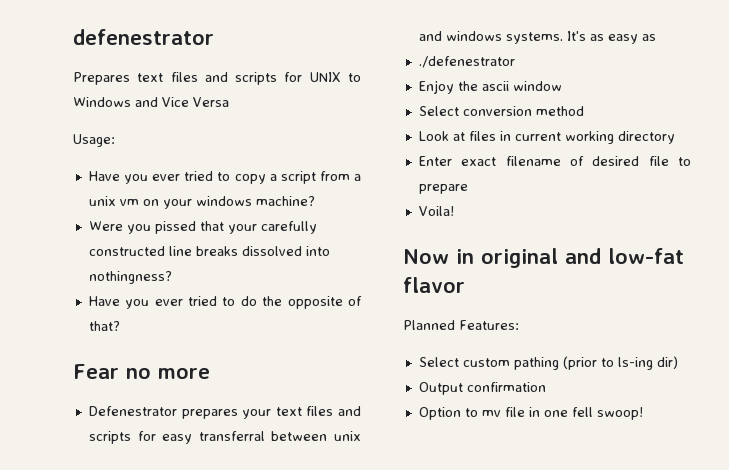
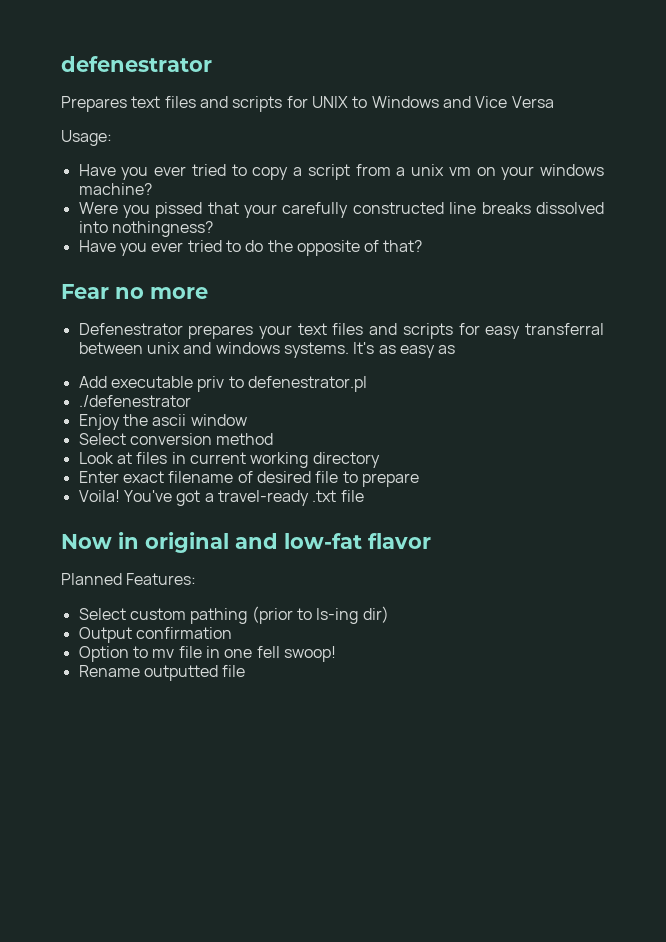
+ Add executable priv to defenestrator.pl
+ You've got a travel-ready .txt file
+ Rename outputted file

